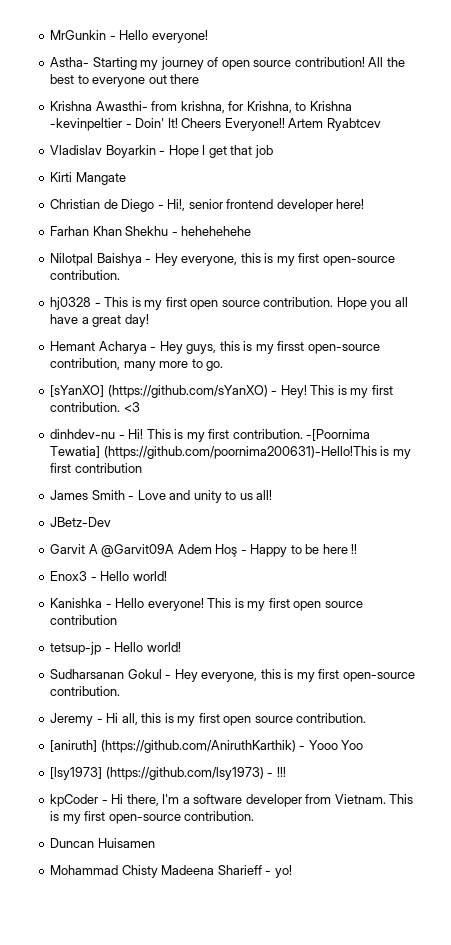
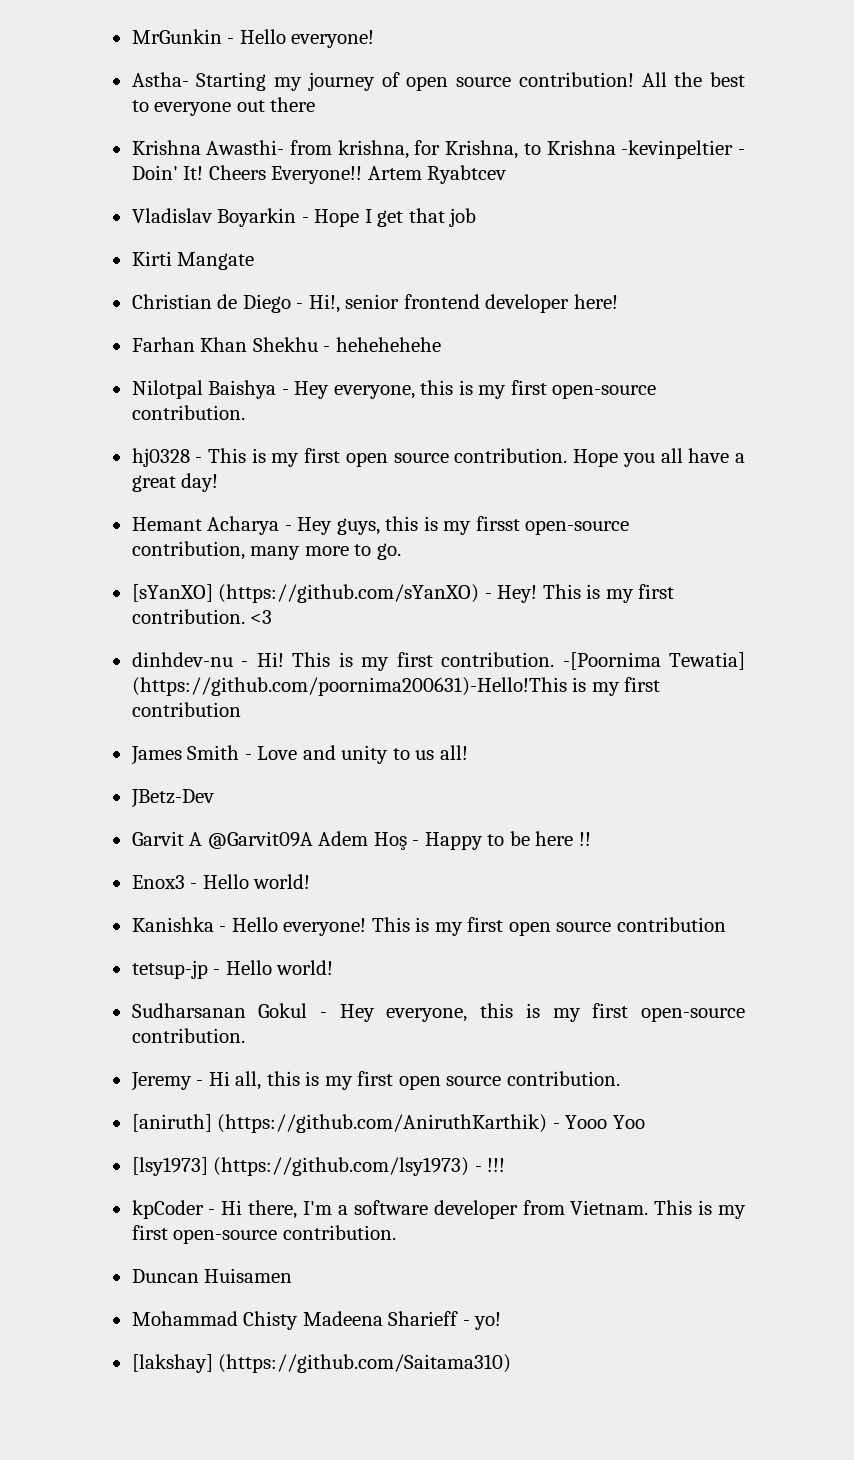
+ [lakshay] (https://github.com/Saitama310)

